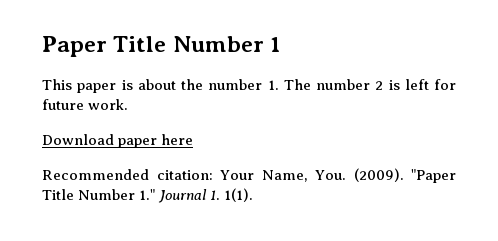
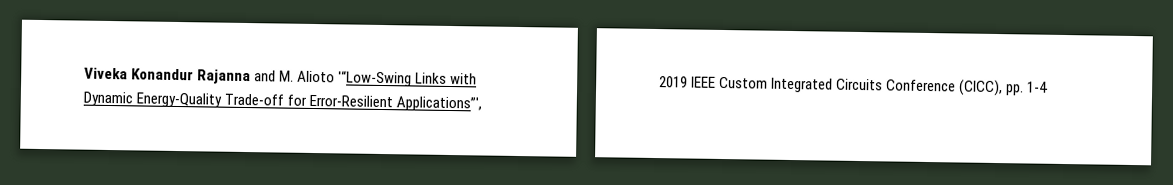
- Paper Title Number 1
- This paper is about the number 1. The number 2 is left for future work.
- Download paper here
- Recommended citation: Your Name, You. (2009). "Paper Title Number 1." Journal 1. 1(1).
+ Viveka Konandur Rajanna and M. Alioto '“Low-Swing Links with Dynamic Energy-Quality Trade-off for Error-Resilient Applications”', 2019 IEEE Custom Integrated Circuits Conference (CICC), pp. 1-4

